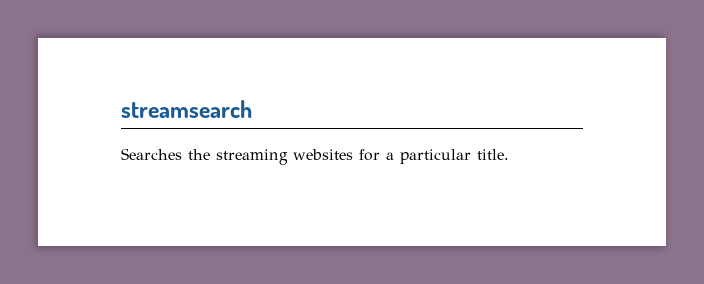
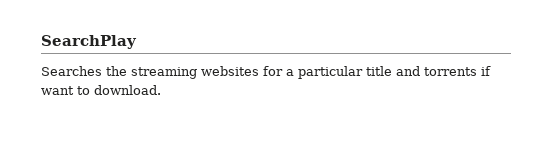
- streamsearch
+ SearchPlay
- Searches the streaming websites for a particular title.
+ Searches the streaming websites for a particular title and torrents if want to download.

